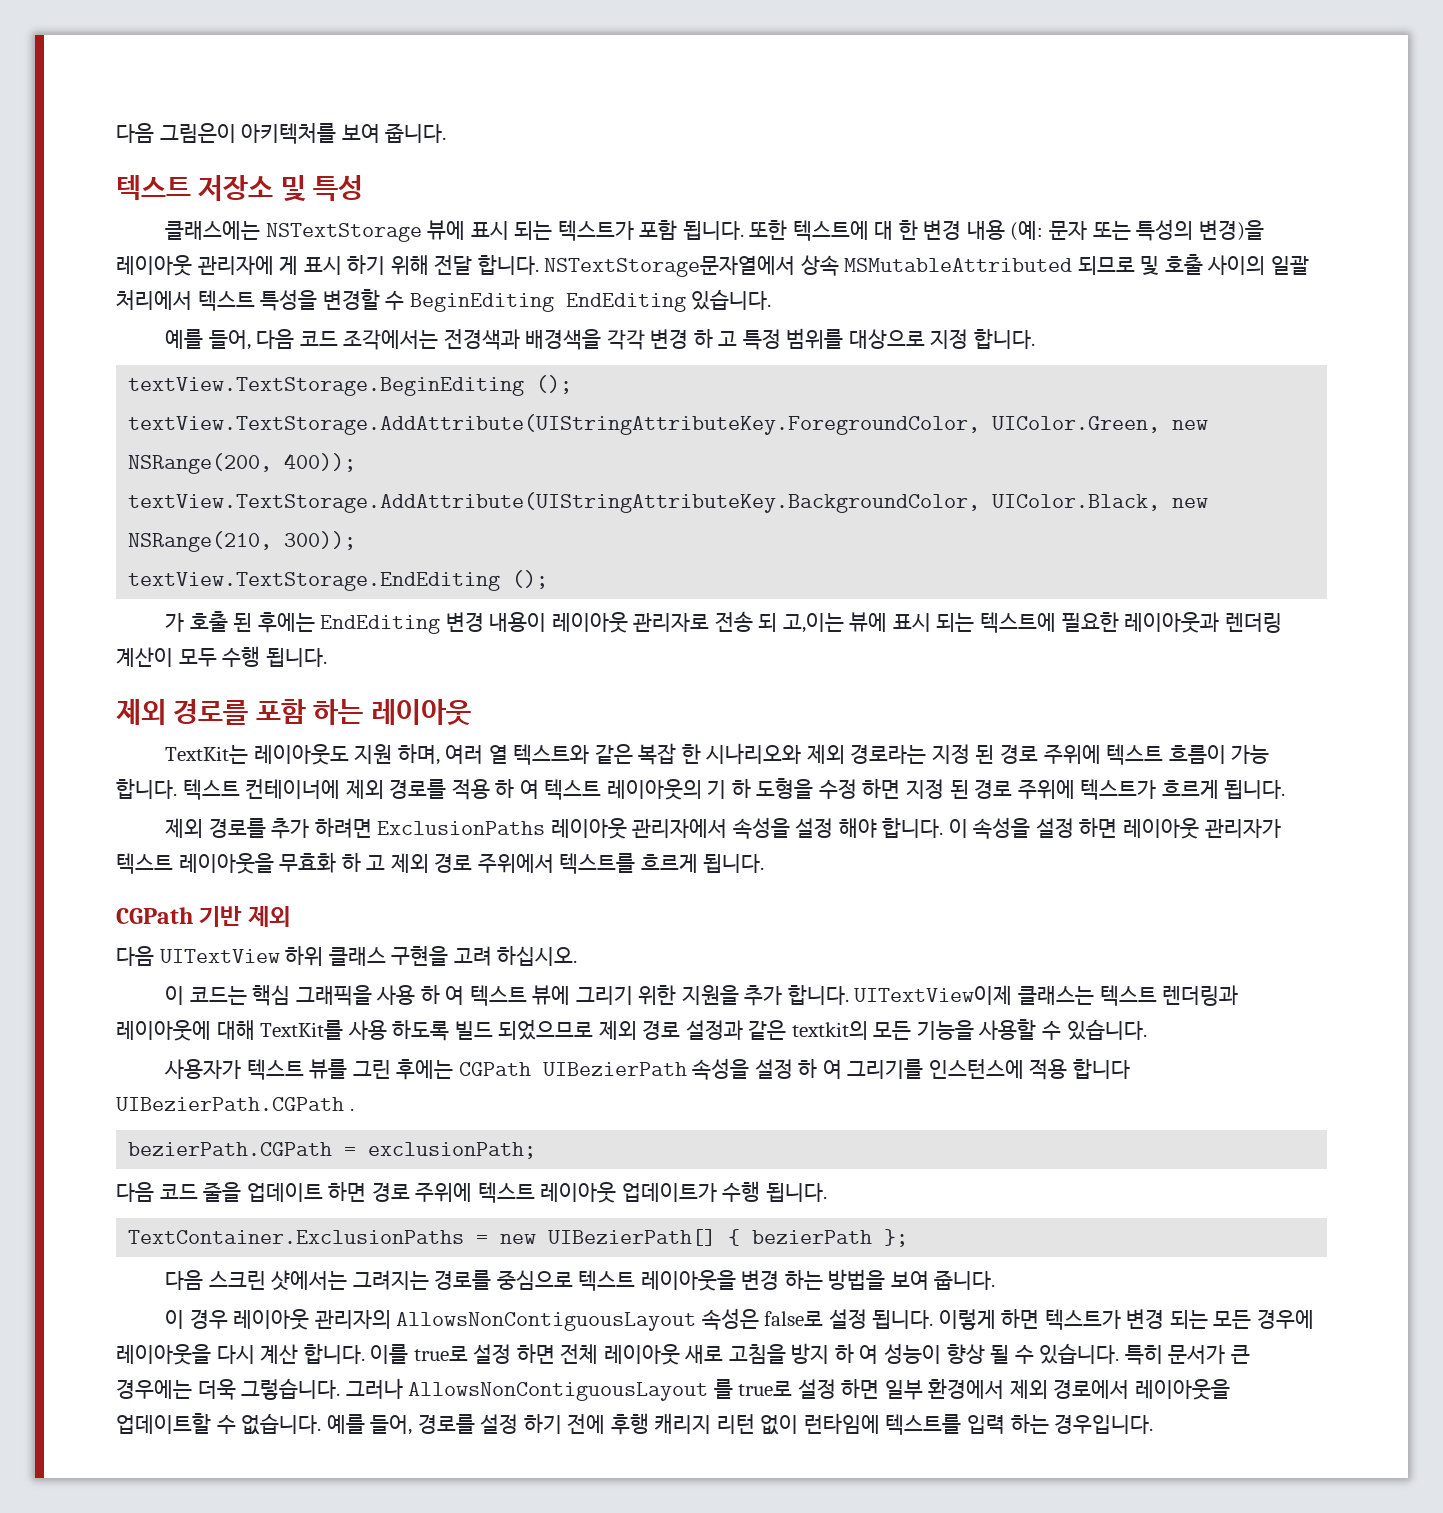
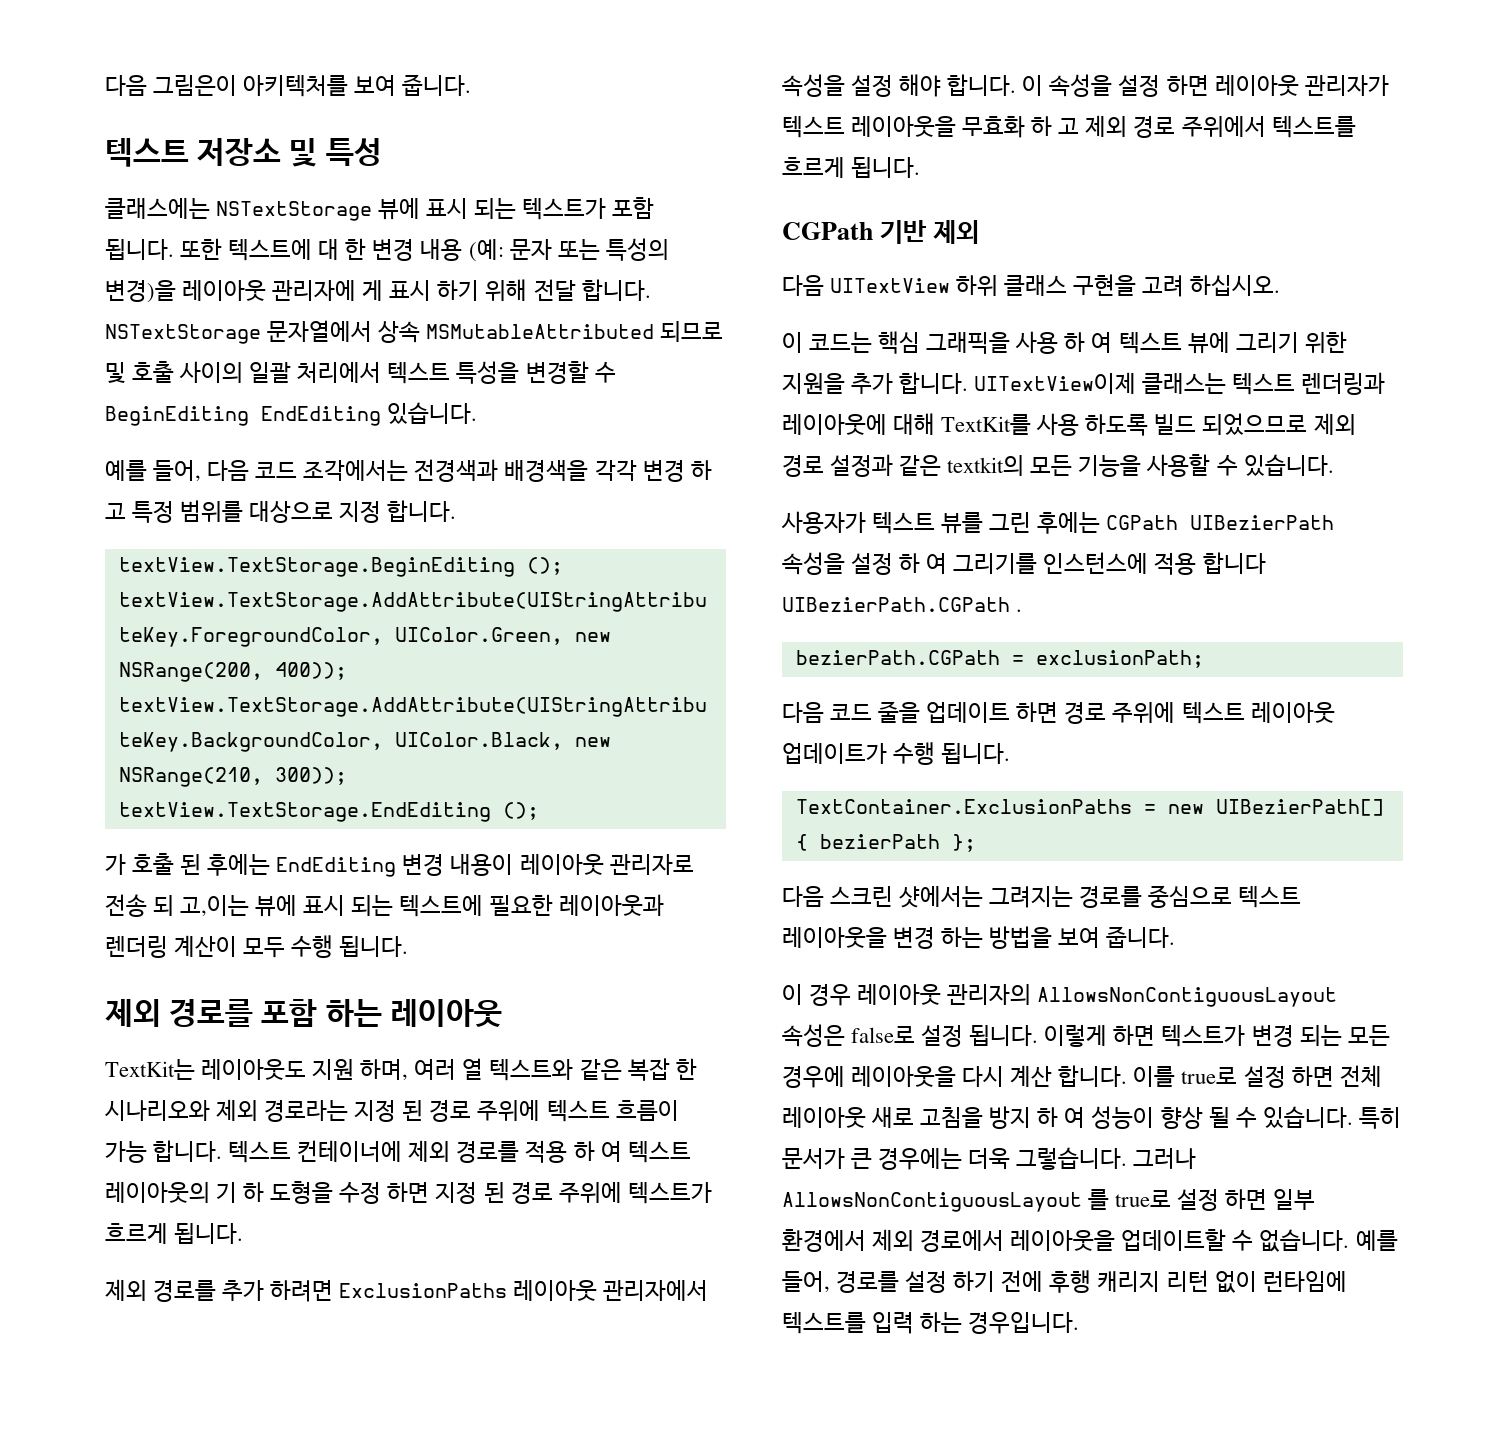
- NSTextStorage문자열에서 상속 MSMutableAttributed 되므로 및 호출 사이의 일괄 처리에서 텍스트 특성을 변경할 수 BeginEditing EndEditing 있습니다.
+ NSTextStorage 문자열에서 상속 MSMutableAttributed 되므로 및 호출 사이의 일괄 처리에서 텍스트 특성을 변경할 수 BeginEditing EndEditing 있습니다.

